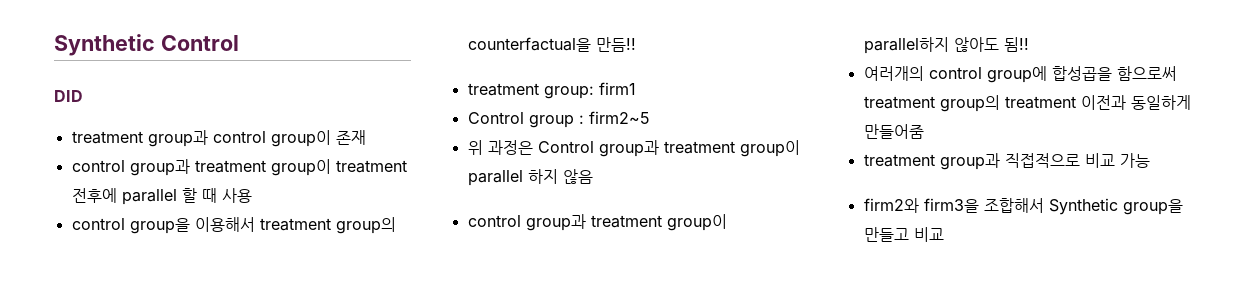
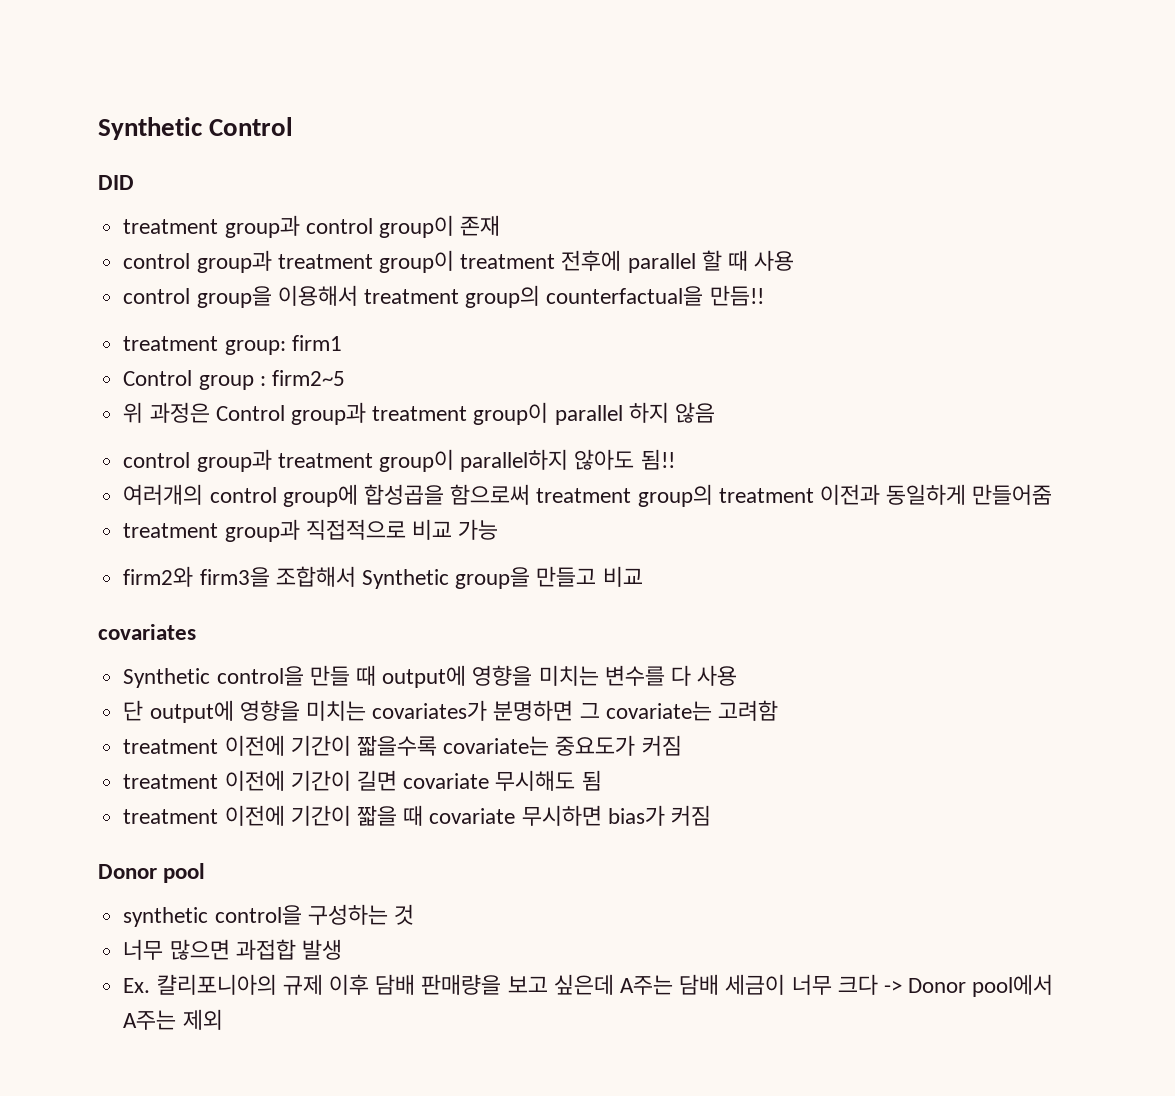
+ covariates
+ Synthetic control을 만들 때 output에 영향을 미치는 변수를 다 사용
+ 단 output에 영향을 미치는 covariates가 분명하면 그 covariate는 고려함
+ treatment 이전에 기간이 짧을수록 covariate는 중요도가 커짐
+ treatment 이전에 기간이 길면 covariate 무시해도 됨
+ treatment 이전에 기간이 짧을 때 covariate 무시하면 bias가 커짐
+ Donor pool
+ synthetic control을 구성하는 것
+ 너무 많으면 과접합 발생
+ Ex. 캴리포니아의 규제 이후 담배 판매량을 보고 싶은데 A주는 담배 세금이 너무 크다 -> Donor pool에서 A주는 제외

